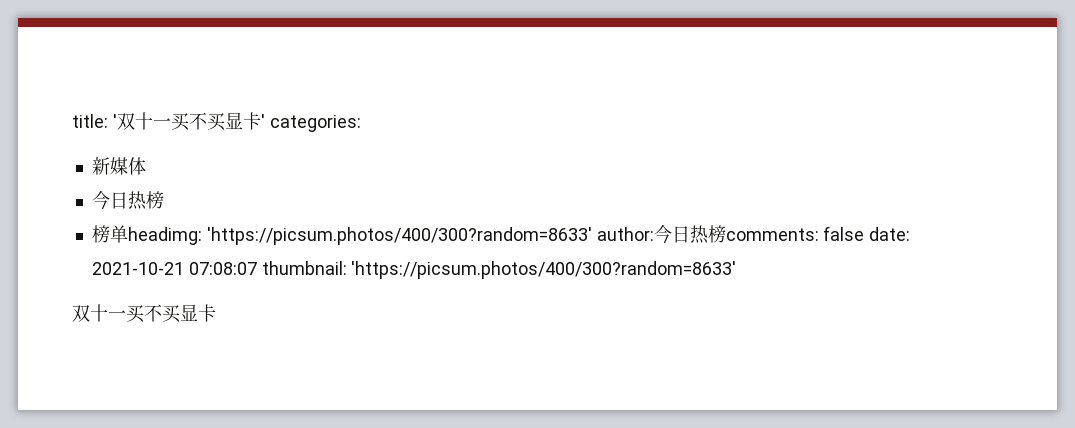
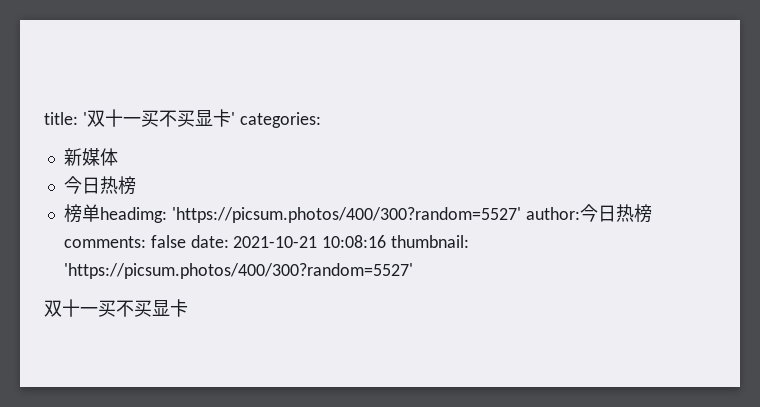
- 榜单headimg: 'https://picsum.photos/400/300?random=8633' author:今日热榜comments: false date: 2021-10-21 07:08:07 thumbnail: 'https://picsum.photos/400/300?random=8633'
+ 榜单headimg: 'https://picsum.photos/400/300?random=5527' author:今日热榜comments: false date: 2021-10-21 10:08:16 thumbnail: 'https://picsum.photos/400/300?random=5527'

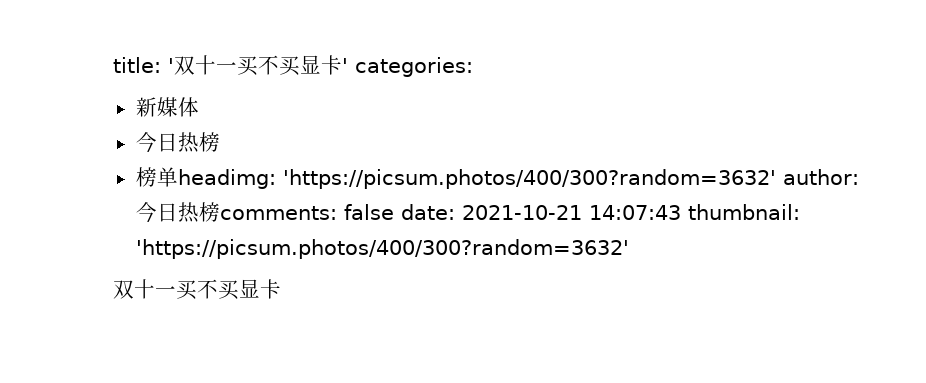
- 榜单headimg: 'https://picsum.photos/400/300?random=5527' author:今日热榜comments: false date: 2021-10-21 10:08:16 thumbnail: 'https://picsum.photos/400/300?random=5527'
+ 榜单headimg: 'https://picsum.photos/400/300?random=3632' author:今日热榜comments: false date: 2021-10-21 14:07:43 thumbnail: 'https://picsum.photos/400/300?random=3632'

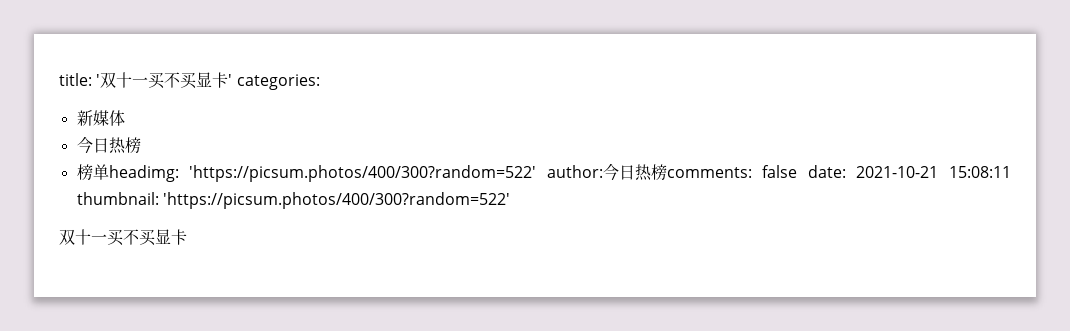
- 榜单headimg: 'https://picsum.photos/400/300?random=3632' author:今日热榜comments: false date: 2021-10-21 14:07:43 thumbnail: 'https://picsum.photos/400/300?random=3632'
+ 榜单headimg: 'https://picsum.photos/400/300?random=522' author:今日热榜comments: false date: 2021-10-21 15:08:11 thumbnail: 'https://picsum.photos/400/300?random=522'

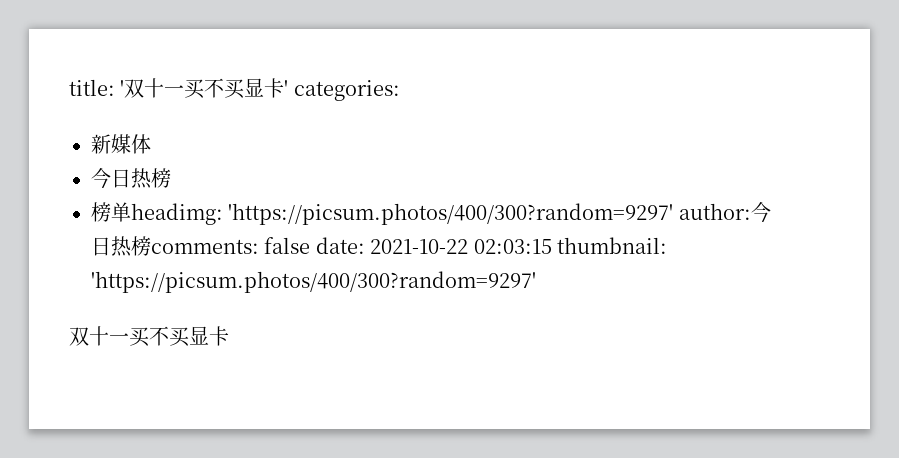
- 榜单headimg: 'https://picsum.photos/400/300?random=522' author:今日热榜comments: false date: 2021-10-21 15:08:11 thumbnail: 'https://picsum.photos/400/300?random=522'
+ 榜单headimg: 'https://picsum.photos/400/300?random=9297' author:今日热榜comments: false date: 2021-10-22 02:03:15 thumbnail: 'https://picsum.photos/400/300?random=9297'

